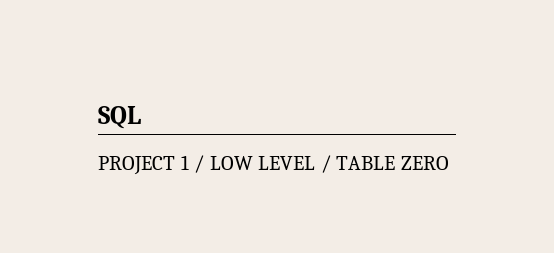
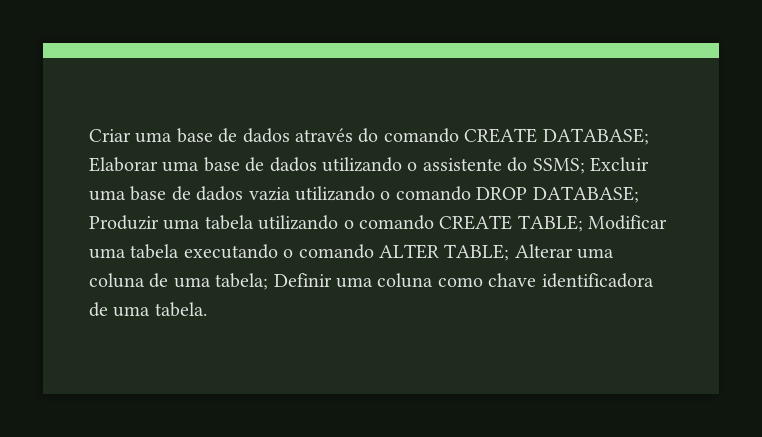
- SQL
- PROJECT 1 / LOW LEVEL / TABLE ZERO
+ Criar uma base de dados através do comando CREATE DATABASE; Elaborar uma base de dados utilizando o assistente do SSMS; Excluir uma base de dados vazia utilizando o comando DROP DATABASE; Produzir uma tabela utilizando o comando CREATE TABLE; Modificar uma tabela executando o comando ALTER TABLE; Alterar uma coluna de uma tabela; Definir uma coluna como chave identificadora de uma tabela.

